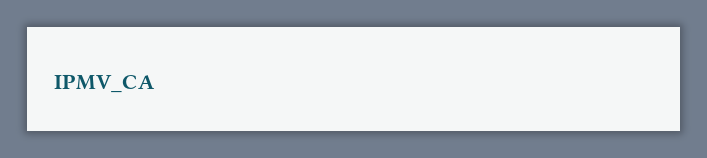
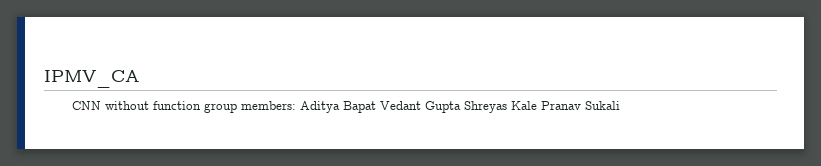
+ CNN without function group members: Aditya Bapat Vedant Gupta Shreyas Kale Pranav Sukali

